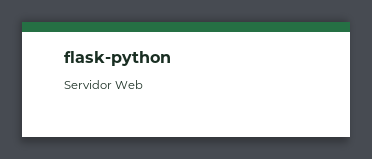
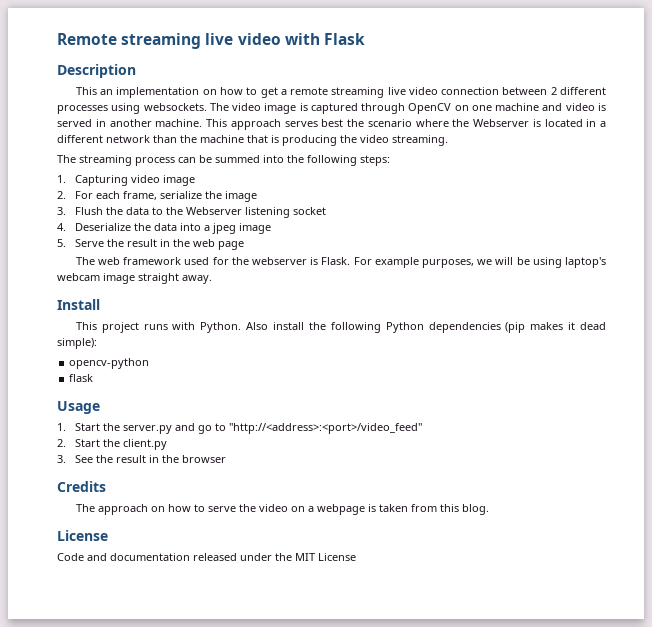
- flask-python
- Servidor Web
+ Remote streaming live video with Flask
+ Description
+ This an implementation on how to get a remote streaming live video connection between 2 different processes using websockets. The video image is captured through OpenCV on one machine and video is served in another machine. This approach serves best the scenario where the Webserver is located in a different network than the machine that is producing the video streaming.
+ The streaming process can be summed into the following steps:
+ 1. Capturing video image
+ 2. For each frame, serialize the image
+ 3. Flush the data to the Webserver listening socket
+ 4. Deserialize the data into a jpeg image
+ 5. Serve the result in the web page
+ The web framework used for the webserver is Flask. For example purposes, we will be using laptop's webcam image straight away.
+ Install
+ This project runs with Python. Also install the following Python dependencies (pip makes it dead simple):
+ opencv-python
+ flask
+ Usage
+ 1. Start the server.py and go to "http://<address>:<port>/video_feed"
+ 2. Start the client.py
+ 3. See the result in the browser
+ Credits
+ The approach on how to serve the video on a webpage is taken from this blog.
+ License
+ Code and documentation released under the MIT License

